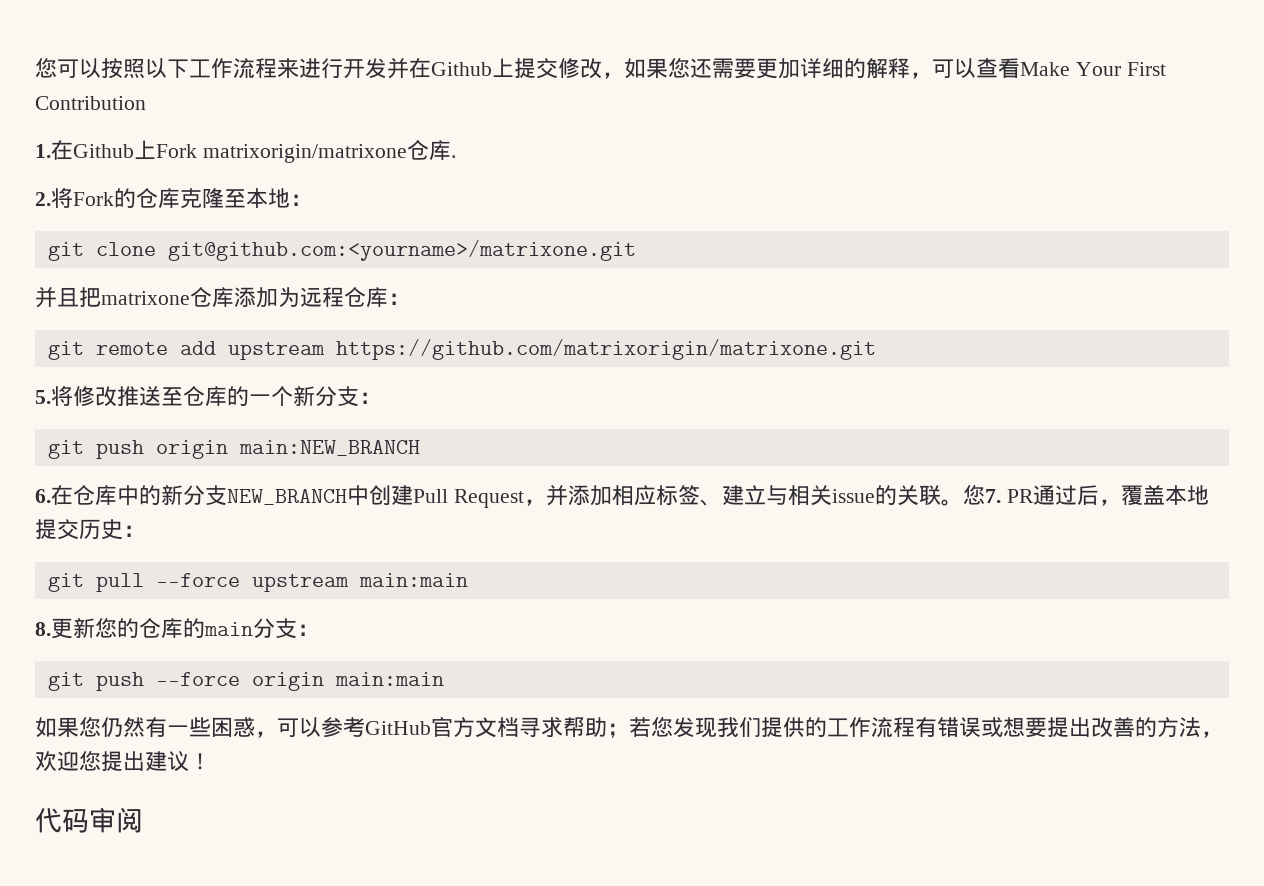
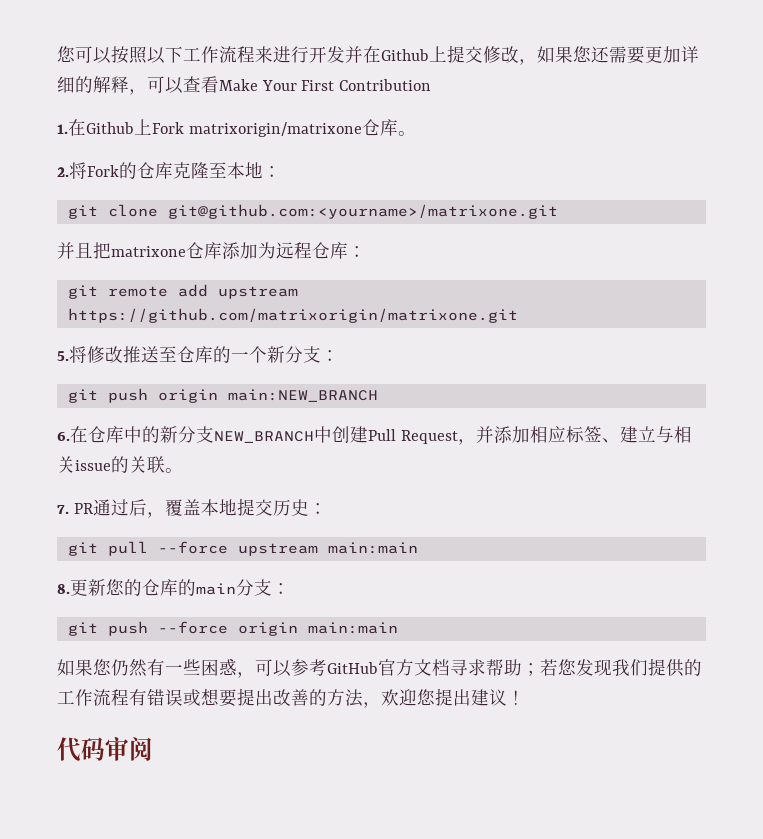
- 1.在Github上Fork matrixorigin/matrixone仓库.
+ 1.在Github上Fork matrixorigin/matrixone仓库。
- 6.在仓库中的新分支NEW_BRANCH中创建Pull Request，并添加相应标签、建立与相关issue的关联。您7. PR通过后，覆盖本地提交历史：
+ 6.在仓库中的新分支NEW_BRANCH中创建Pull Request，并添加相应标签、建立与相关issue的关联。
+ 7. PR通过后，覆盖本地提交历史：

